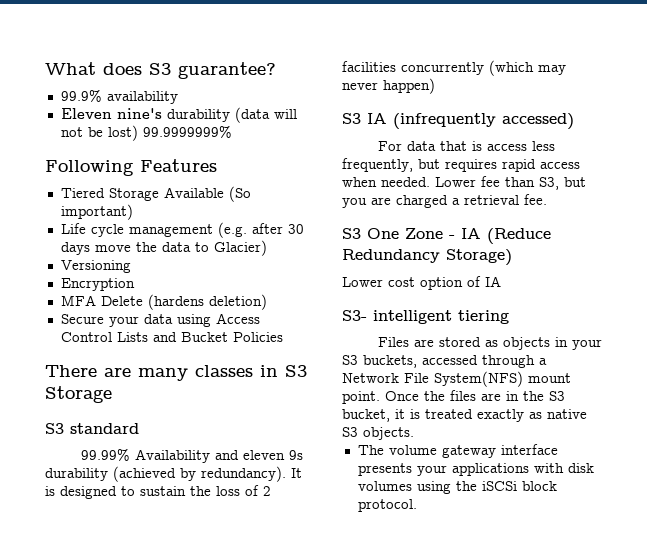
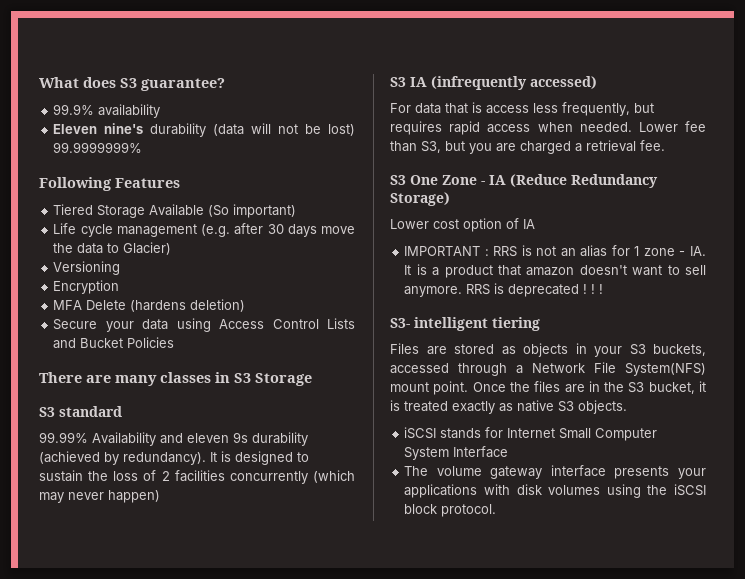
+ IMPORTANT : RRS is not an alias for 1 zone - IA. It is a product that amazon doesn't want to sell anymore. RRS is deprecated ! ! !
+ iSCSI stands for Internet Small Computer System Interface
- The volume gateway interface presents your applications with disk volumes using the iSCSi block protocol.
+ The volume gateway interface presents your applications with disk volumes using the iSCSI block protocol.

